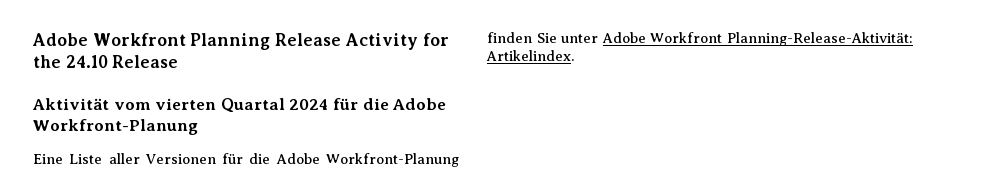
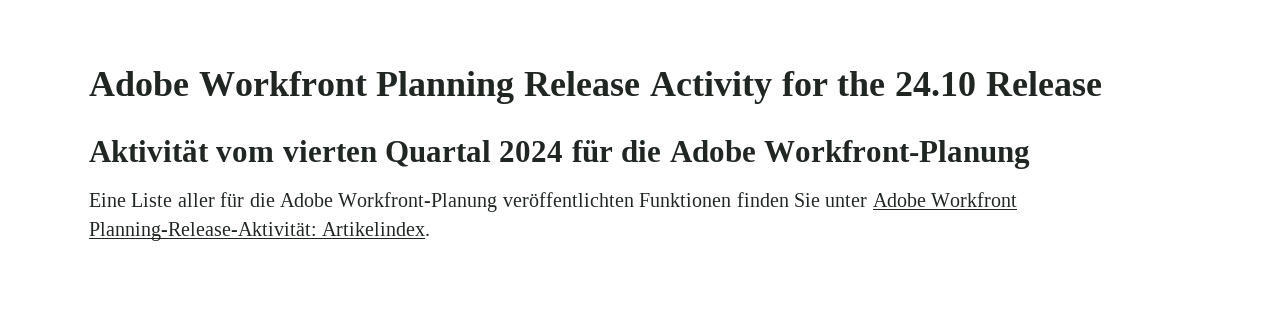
- Eine Liste aller Versionen für die Adobe Workfront-Planung finden Sie unter Adobe Workfront Planning-Release-Aktivität: Artikelindex.
+ Eine Liste aller für die Adobe Workfront-Planung veröffentlichten Funktionen finden Sie unter Adobe Workfront Planning-Release-Aktivität: Artikelindex.

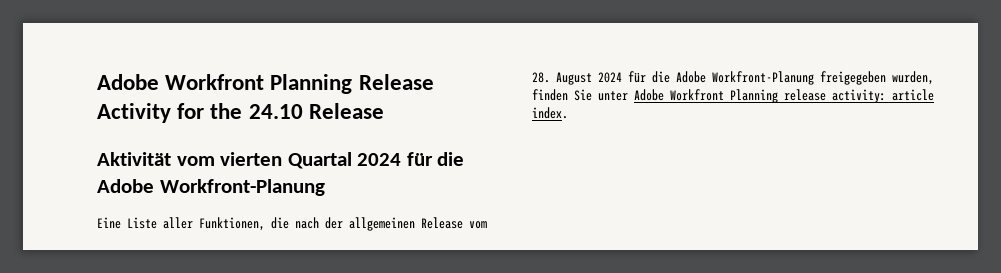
- Eine Liste aller für die Adobe Workfront-Planung veröffentlichten Funktionen finden Sie unter Adobe Workfront Planning-Release-Aktivität: Artikelindex.
+ Eine Liste aller Funktionen, die nach der allgemeinen Release vom 28. August 2024 für die Adobe Workfront-Planung freigegeben wurden, finden Sie unter Adobe Workfront Planning release activity: article index.

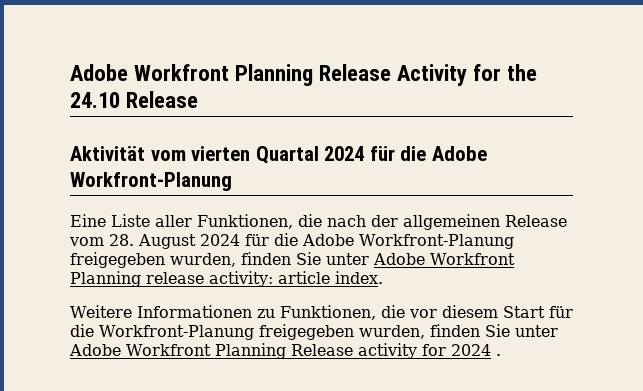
+ Weitere Informationen zu Funktionen, die vor diesem Start für die Workfront-Planung freigegeben wurden, finden Sie unter Adobe Workfront Planning Release activity for 2024 .

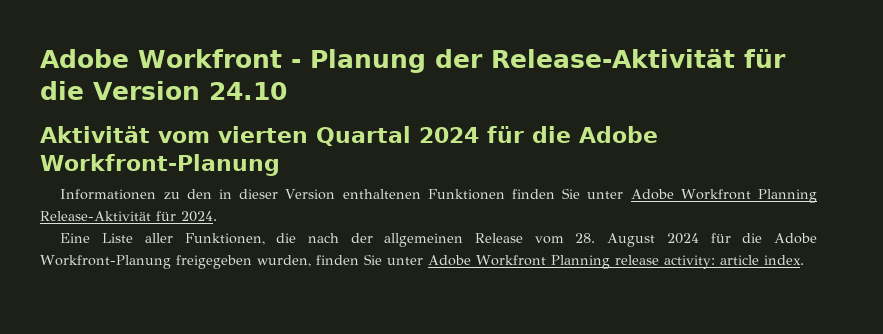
- Adobe Workfront Planning Release Activity for the 24.10 Release
+ Adobe Workfront - Planung der Release-Aktivität für die Version 24.10
+ Informationen zu den in dieser Version enthaltenen Funktionen finden Sie unter Adobe Workfront Planning Release-Aktivität für 2024.
- Weitere Informationen zu Funktionen, die vor diesem Start für die Workfront-Planung freigegeben wurden, finden Sie unter Adobe Workfront Planning Release activity for 2024 .

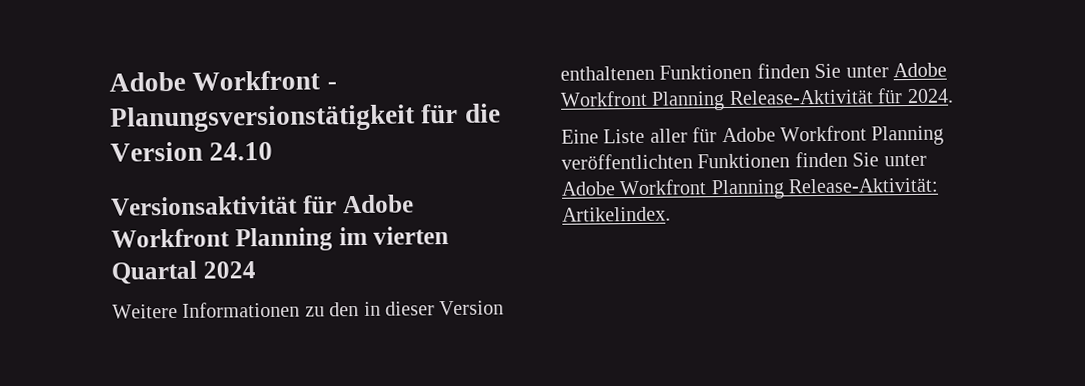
- Adobe Workfront - Planung der Release-Aktivität für die Version 24.10
+ Adobe Workfront - Planungsversionstätigkeit für die Version 24.10
- Aktivität vom vierten Quartal 2024 für die Adobe Workfront-Planung
- Informationen zu den in dieser Version enthaltenen Funktionen finden Sie unter Adobe Workfront Planning Release-Aktivität für 2024.
+ Versionsaktivität für Adobe Workfront Planning im vierten Quartal 2024
+ Weitere Informationen zu den in dieser Version enthaltenen Funktionen finden Sie unter Adobe Workfront Planning Release-Aktivität für 2024.
- Eine Liste aller Funktionen, die nach der allgemeinen Release vom 28. August 2024 für die Adobe Workfront-Planung freigegeben wurden, finden Sie unter Adobe Workfront Planning release activity: article index.
+ Eine Liste aller für Adobe Workfront Planning veröffentlichten Funktionen finden Sie unter Adobe Workfront Planning Release-Aktivität: Artikelindex.

